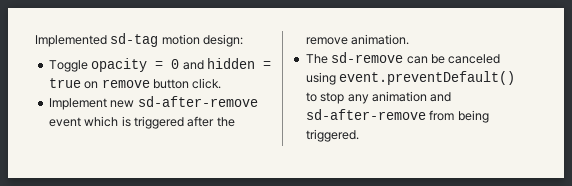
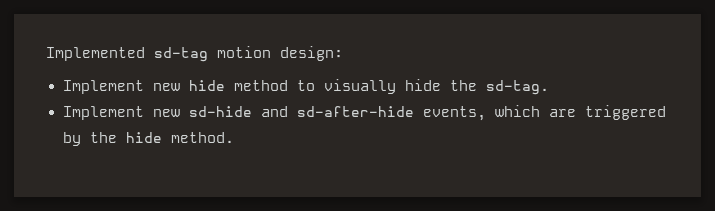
- Toggle opacity = 0 and hidden = true on remove button click.
- Implement new sd-after-remove event which is triggered after the remove animation.
- The sd-remove can be canceled using event.preventDefault() to stop any animation and sd-after-remove from being triggered.
+ Implement new hide method to visually hide the sd-tag.
+ Implement new sd-hide and sd-after-hide events, which are triggered by the hide method.

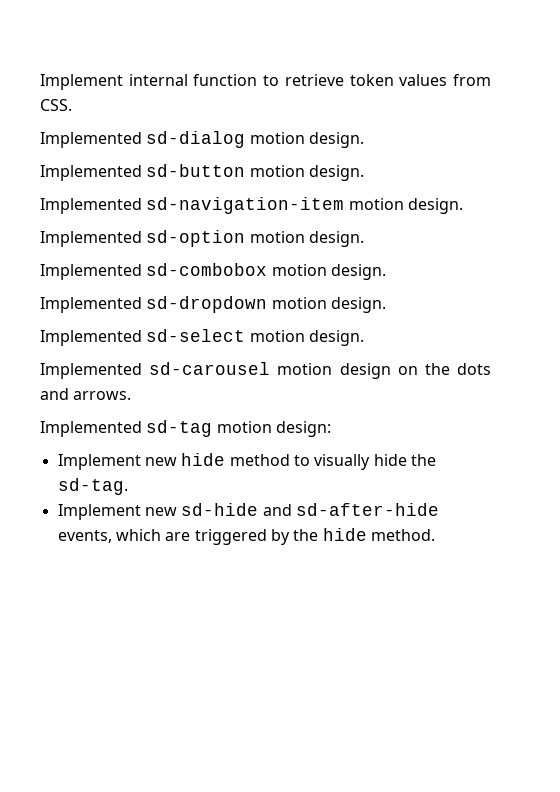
+ Implement internal function to retrieve token values from CSS.
+ Implemented sd-dialog motion design.
+ Implemented sd-button motion design.
+ Implemented sd-navigation-item motion design.
+ Implemented sd-option motion design.
+ Implemented sd-combobox motion design.
+ Implemented sd-dropdown motion design.
+ Implemented sd-select motion design.
+ Implemented sd-carousel motion design on the dots and arrows.

